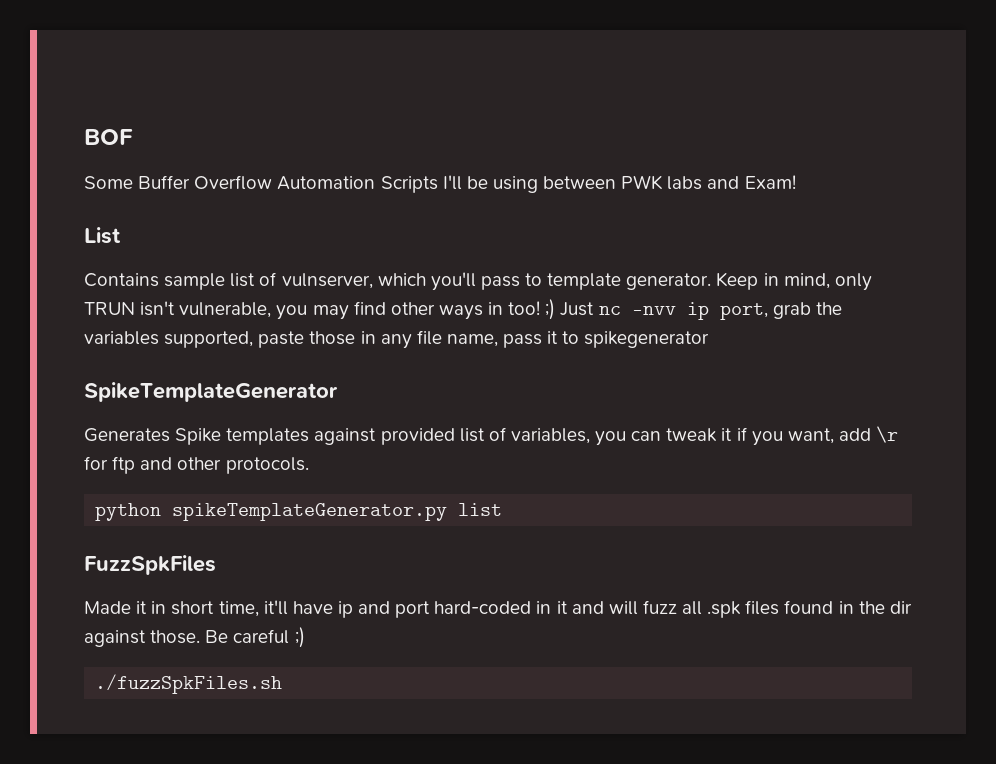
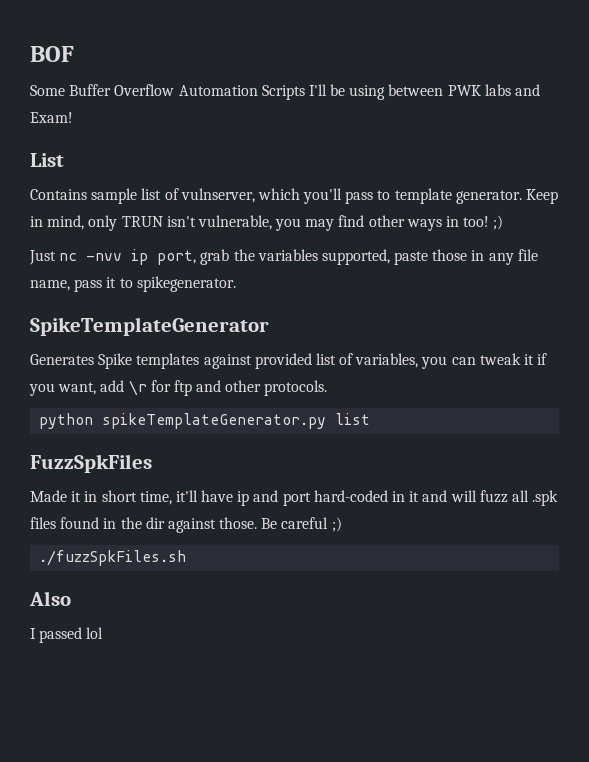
- Keep in mind, only TRUN isn't vulnerable, you may find other ways in too! ;) Just nc -nvv ip port, grab the variables supported, paste those in any file name, pass it to spikegenerator
+ Keep in mind, only TRUN isn't vulnerable, you may find other ways in too! ;)
+ Just nc -nvv ip port, grab the variables supported, paste those in any file name, pass it to spikegenerator.
+ Also
+ I passed lol

